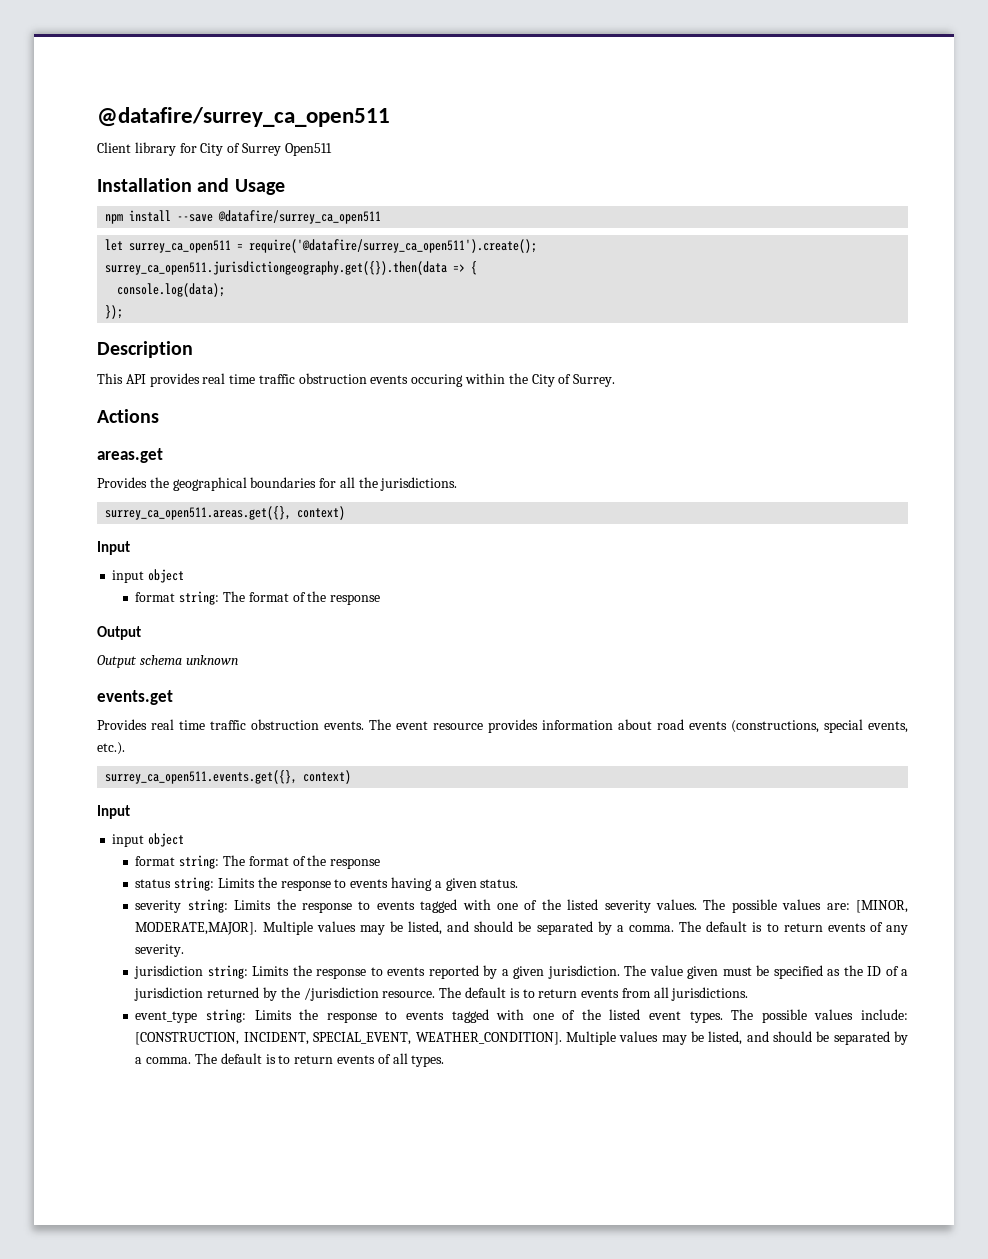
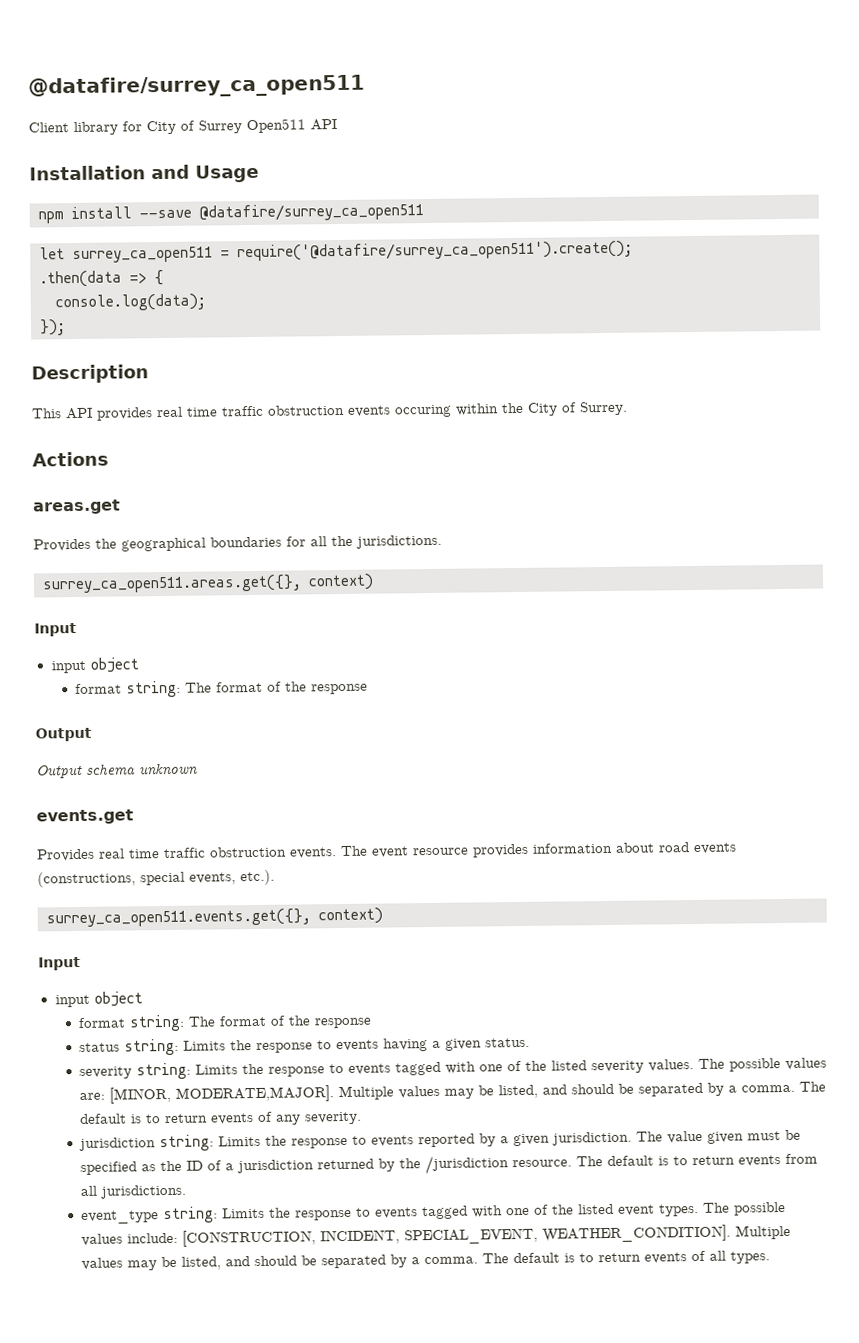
- Client library for City of Surrey Open511
+ Client library for City of Surrey Open511 API
- surrey_ca_open511.jurisdictiongeography.get({}).then(data => {
+ .then(data => {

